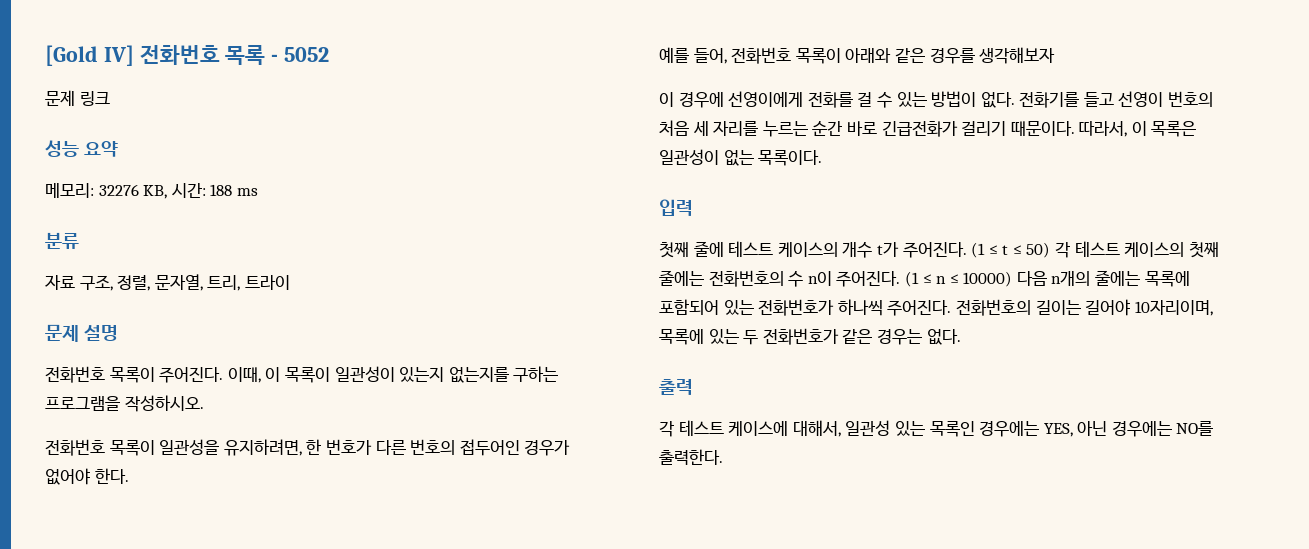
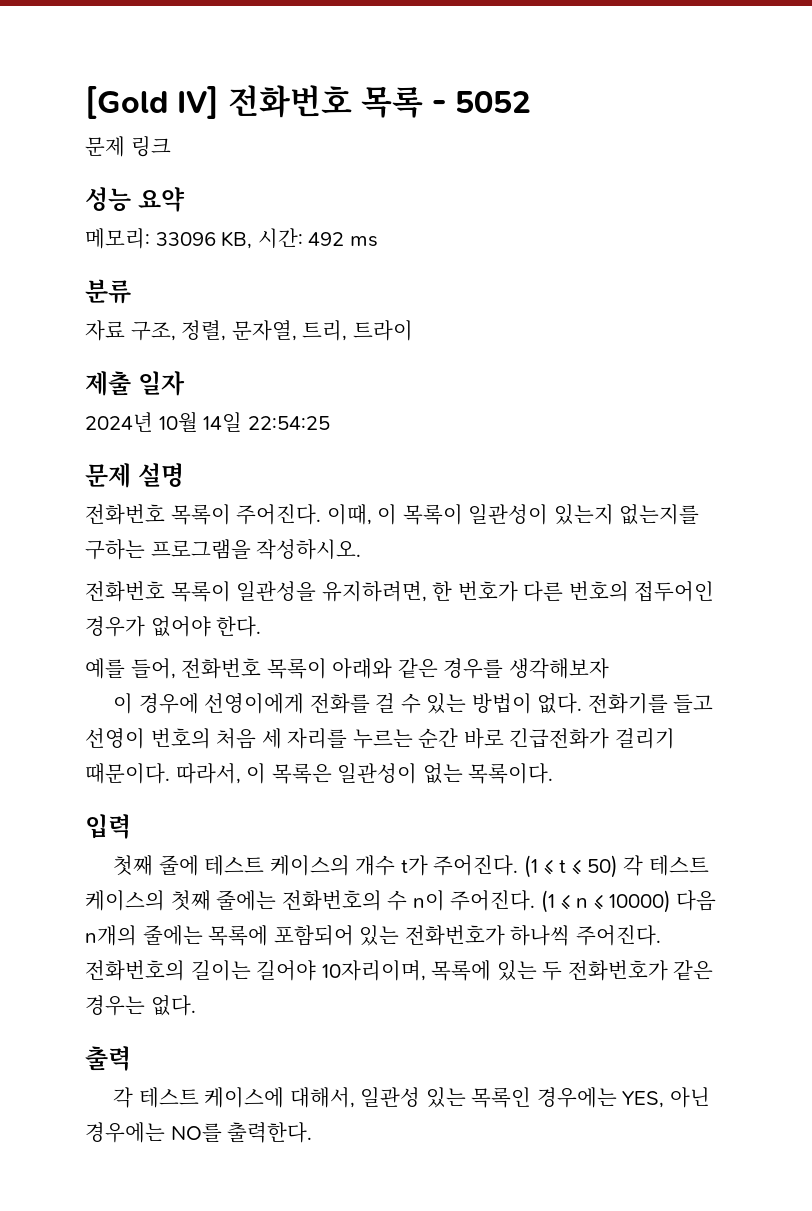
- 메모리: 32276 KB, 시간: 188 ms
+ 메모리: 33096 KB, 시간: 492 ms
+ 제출 일자
+ 2024년 10월 14일 22:54:25

